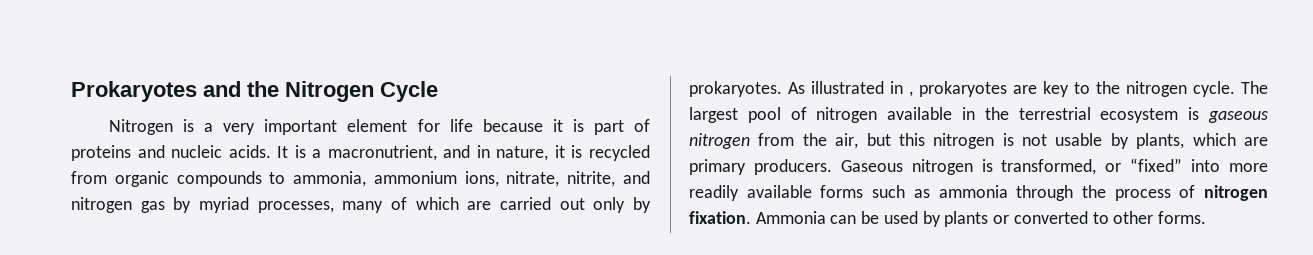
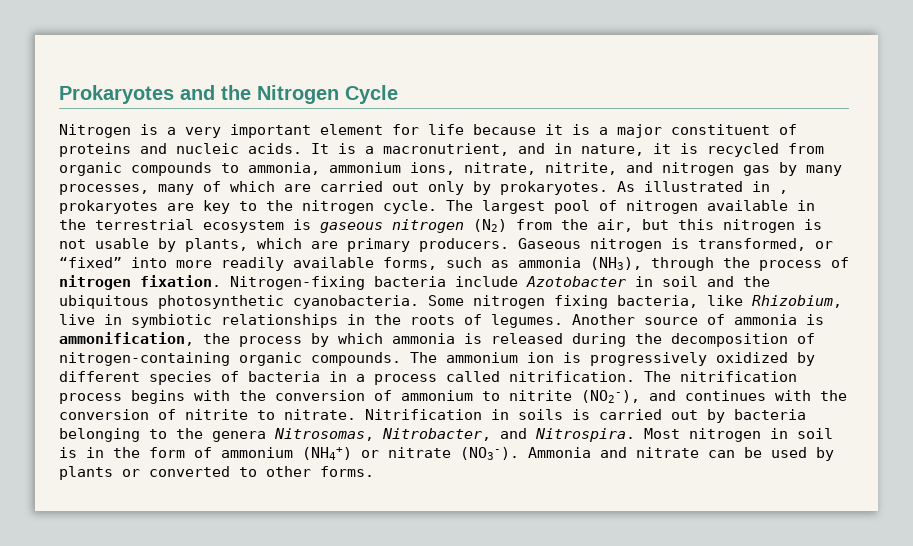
- Nitrogen is a very important element for life because it is part of proteins and nucleic acids.
+ Nitrogen is a very important element for life because it is a major constituent of proteins and nucleic acids.
- It is a macronutrient, and in nature, it is recycled from organic compounds to ammonia, ammonium ions, nitrate, nitrite, and nitrogen gas by myriad processes, many of which are carried out only by prokaryotes.
+ It is a macronutrient, and in nature, it is recycled from organic compounds to ammonia, ammonium ions, nitrate, nitrite, and nitrogen gas by many processes, many of which are carried out only by prokaryotes.
- The largest pool of nitrogen available in the terrestrial ecosystem is gaseous nitrogen from the air, but this nitrogen is not usable by plants, which are primary producers.
+ The largest pool of nitrogen available in the terrestrial ecosystem is gaseous nitrogen (N2) from the air, but this nitrogen is not usable by plants, which are primary producers.
- Gaseous nitrogen is transformed, or “fixed” into more readily available forms such as ammonia through the process of nitrogen fixation.
+ Gaseous nitrogen is transformed, or “fixed” into more readily available forms, such as ammonia (NH3), through the process of nitrogen fixation.
- Ammonia can be used by plants or converted to other forms.
+ Nitrogen-fixing bacteria include Azotobacter in soil and the ubiquitous photosynthetic cyanobacteria. Some nitrogen fixing bacteria, like Rhizobium, live in symbiotic relationships in the roots of legumes. Another source of ammonia is ammonification, the process by which ammonia is released during the decomposition of nitrogen-containing organic compounds. The ammonium ion is progressively oxidized by different species of bacteria in a process called nitrification. The nitrification process begins with the conversion of ammonium to nitrite (NO2-), and continues with the conversion of nitrite to nitrate. Nitrification in soils is carried out by bacteria belonging to the genera Nitrosomas, Nitrobacter, and Nitrospira. Most nitrogen in soil is in the form of ammonium (NH4+) or nitrate (NO3-). Ammonia and nitrate can be used by plants or converted to other forms.

